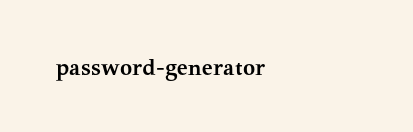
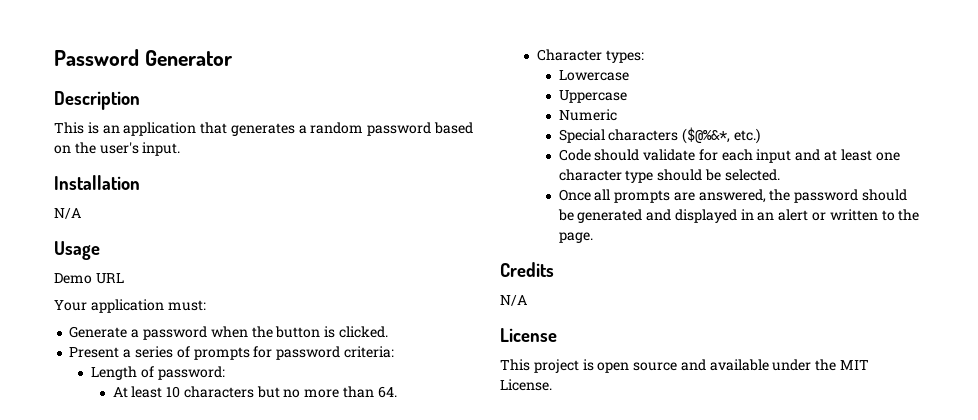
- password-generator
+ Password Generator
+ Description
+ This is an application that generates a random password based on the user's input.
+ Installation
+ N/A
+ Usage
+ Demo URL
+ Your application must:
+ Generate a password when the button is clicked.
+ Present a series of prompts for password criteria:
+ Length of password:
+ At least 10 characters but no more than 64.
+ Character types:
+ Lowercase
+ Uppercase
+ Numeric
+ Special characters ($@%&*, etc.)
+ Code should validate for each input and at least one character type should be selected.
+ Once all prompts are answered, the password should be generated and displayed in an alert or written to the page.
+ Credits
+ N/A
+ License
+ This project is open source and available under the MIT License.

